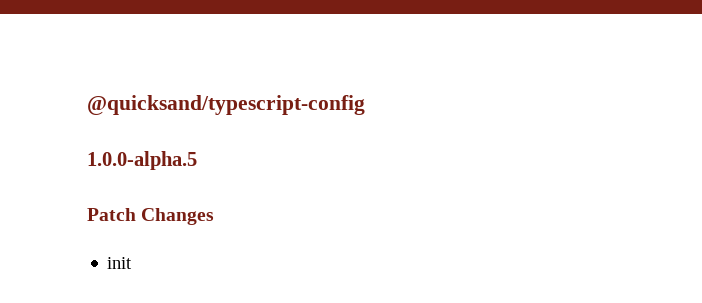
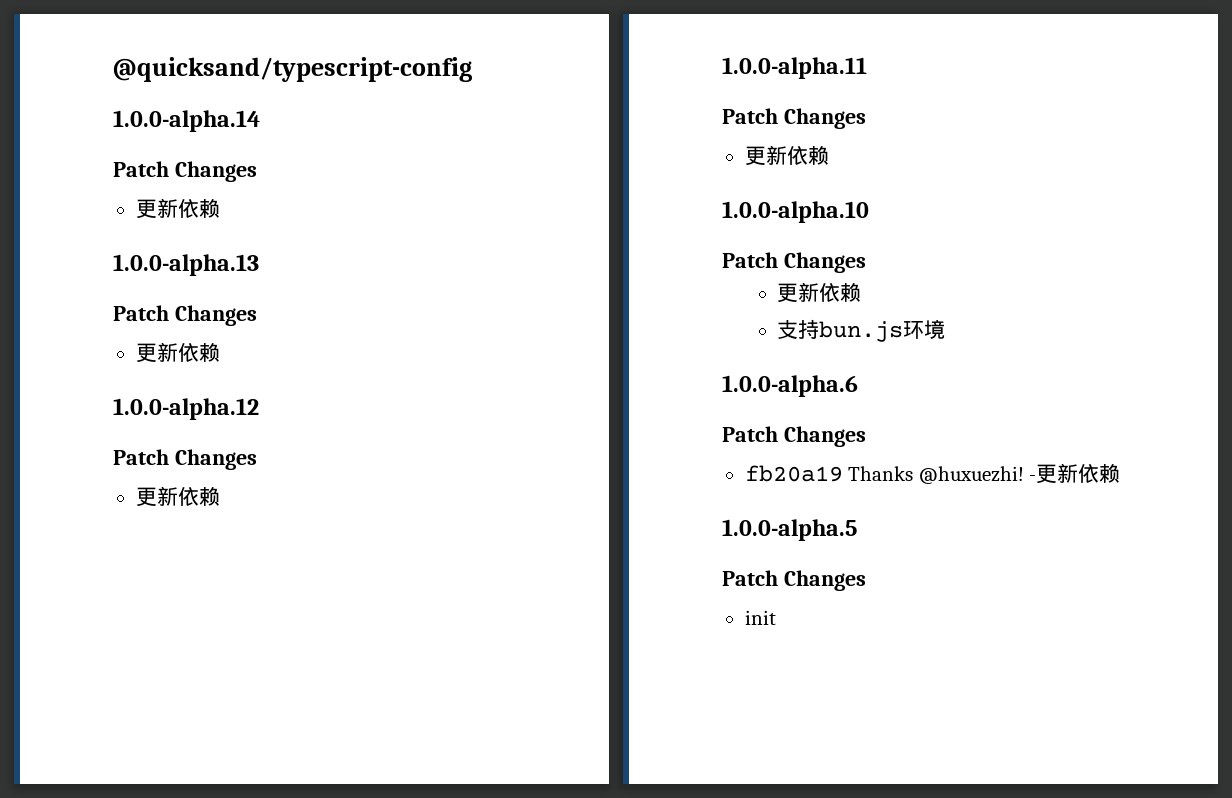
+ 1.0.0-alpha.14
+ Patch Changes
+ 更新依赖
+ 1.0.0-alpha.13
+ Patch Changes
+ 更新依赖
+ 1.0.0-alpha.12
+ Patch Changes
+ 更新依赖
+ 1.0.0-alpha.11
+ Patch Changes
+ 更新依赖
+ 1.0.0-alpha.10
+ Patch Changes
+ 更新依赖
+ 支持bun.js环境
+ 1.0.0-alpha.6
+ Patch Changes
+ fb20a19 Thanks @huxuezhi! -更新依赖

